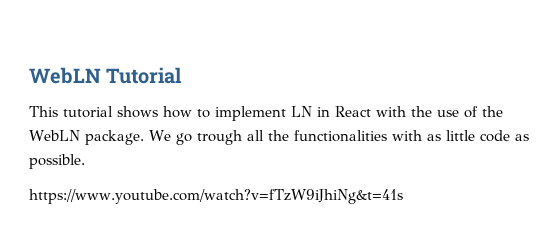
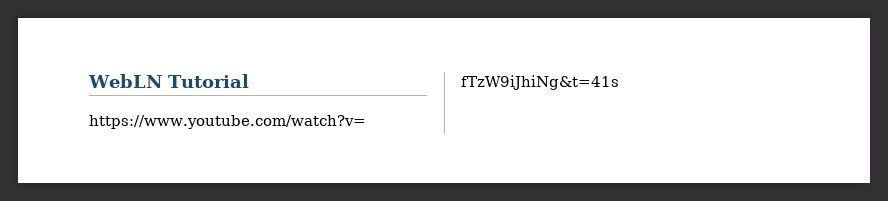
- This tutorial shows how to implement LN in React with the use of the WebLN package. We go trough all the functionalities with as little code as possible.

